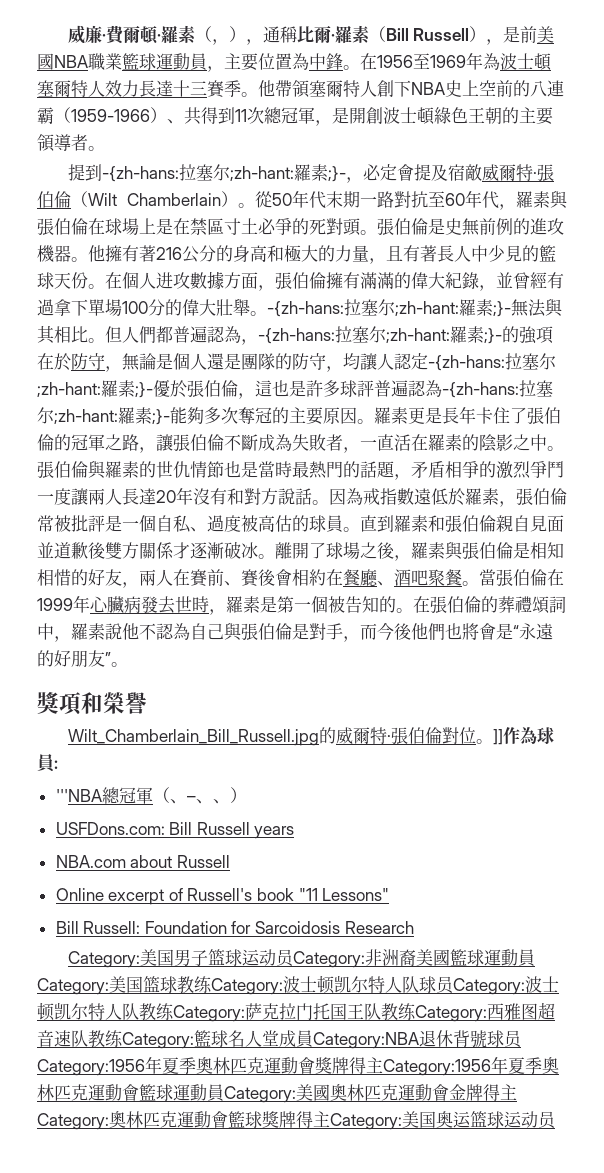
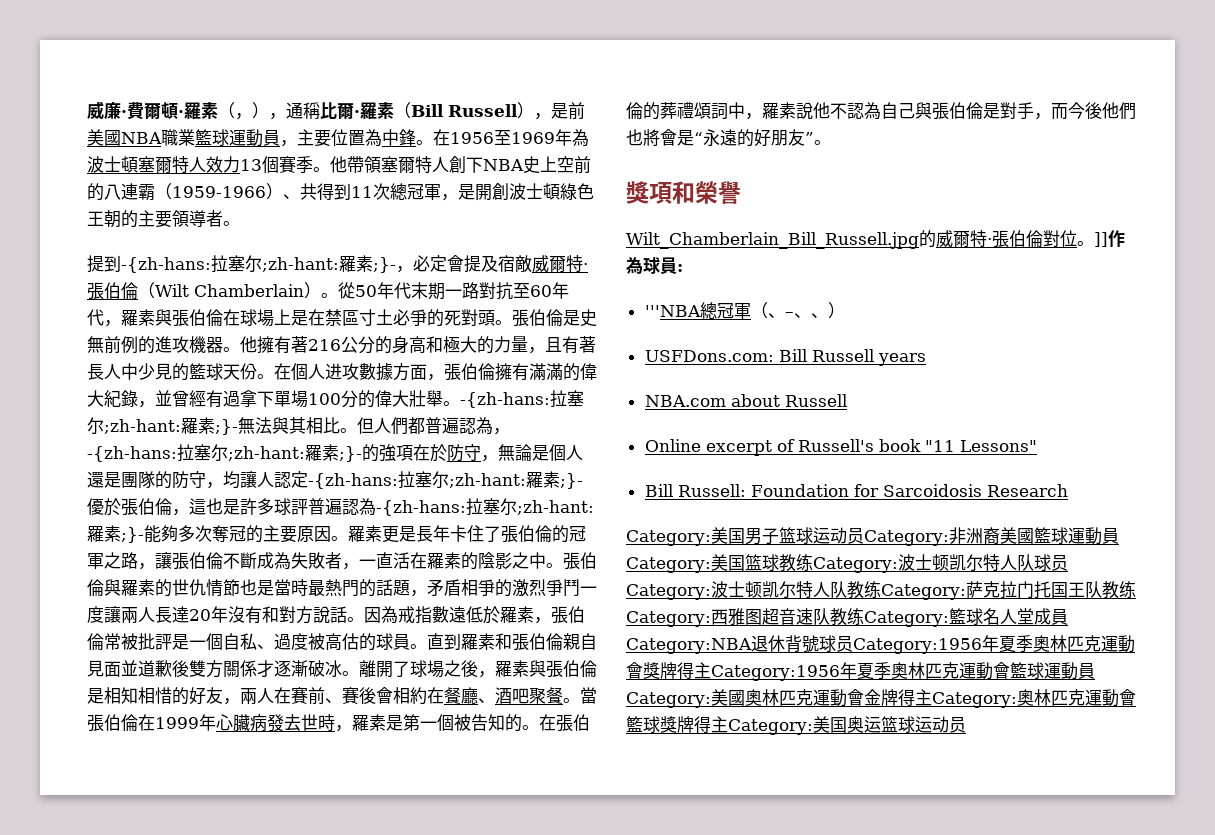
- 在1956至1969年為波士頓塞爾特人效力長達十三賽季。
+ 在1956至1969年為波士頓塞爾特人效力13個賽季。

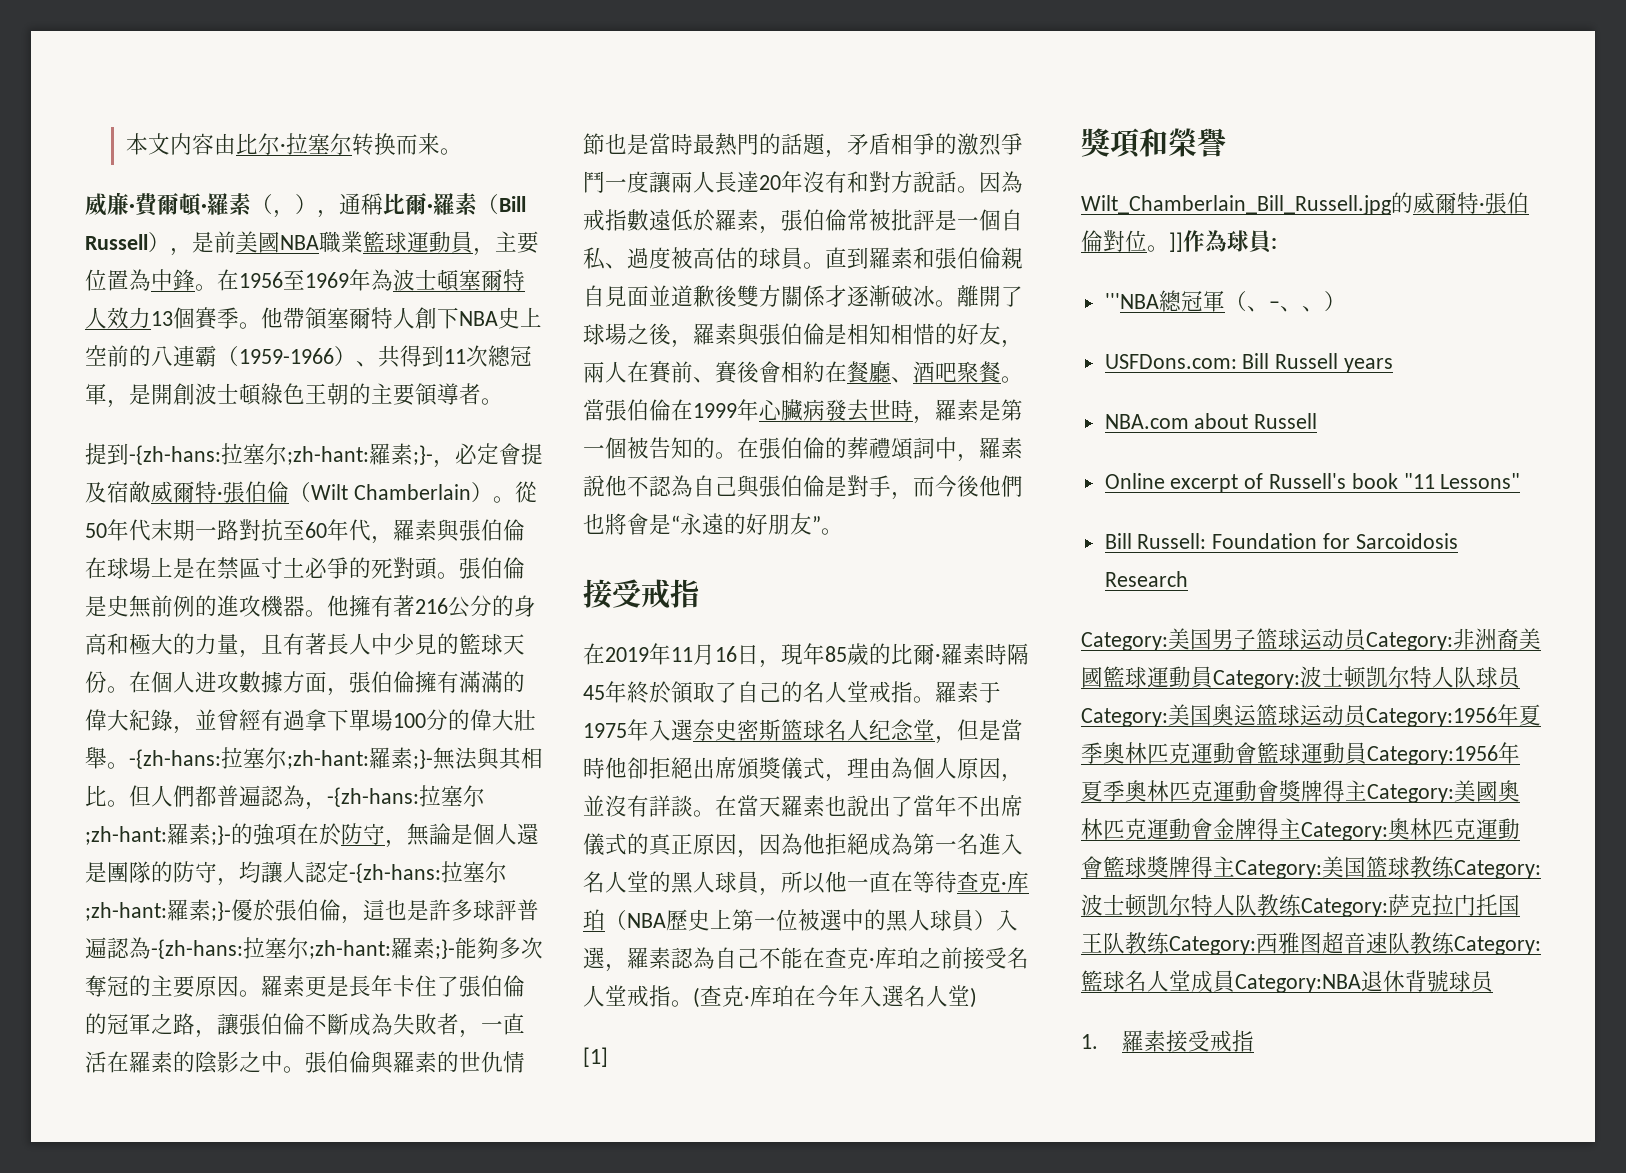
+ 本文内容由比尔·拉塞尔转换而来。
  在張伯倫的葬禮頌詞中，羅素說他不認為自己與張伯倫是對手，而今後他們也將會是“永遠的好朋友”。
+ 接受戒指
+ 在2019年11月16日，現年85歲的比爾·羅素時隔45年終於領取了自己的名人堂戒指。羅素于1975年入選奈史密斯篮球名人纪念堂，但是當時他卻拒絕出席頒獎儀式，理由為個人原因，並沒有詳談。在當天羅素也說出了當年不出席儀式的真正原因，因為他拒絕成為第一名進入名人堂的黑人球員，所以他一直在等待查克·库珀（NBA歷史上第一位被選中的黑人球員）入選，羅素認為自己不能在查克·库珀之前接受名人堂戒指。(查克·库珀在今年入選名人堂)
+ [1]
- Category:美国男子篮球运动员Category:非洲裔美國籃球運動員Category:美国篮球教练Category:波士顿凯尔特人队球员Category:波士顿凯尔特人队教练Category:萨克拉门托国王队教练Category:西雅图超音速队教练Category:籃球名人堂成員Category:NBA退休背號球员Category:1956年夏季奧林匹克運動會獎牌得主Category:1956年夏季奧林匹克運動會籃球運動員Category:美國奧林匹克運動會金牌得主Category:奧林匹克運動會籃球獎牌得主Category:美国奥运篮球运动员
+ Category:美国男子篮球运动员Category:非洲裔美國籃球運動員Category:波士顿凯尔特人队球员Category:美国奥运篮球运动员Category:1956年夏季奧林匹克運動會籃球運動員Category:1956年夏季奧林匹克運動會獎牌得主Category:美國奧林匹克運動會金牌得主Category:奧林匹克運動會籃球獎牌得主Category:美国篮球教练Category:波士顿凯尔特人队教练Category:萨克拉门托国王队教练Category:西雅图超音速队教练Category:籃球名人堂成員Category:NBA退休背號球员
+ 1.羅素接受戒指

